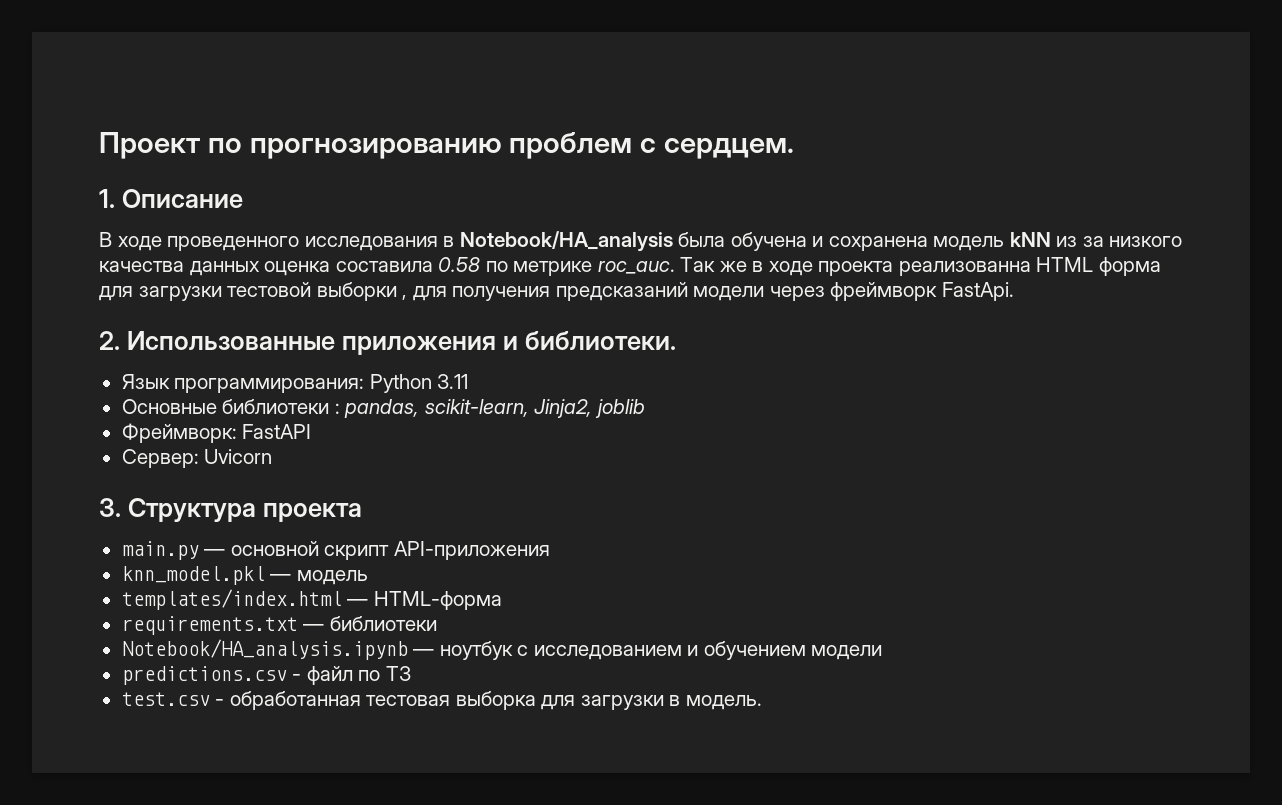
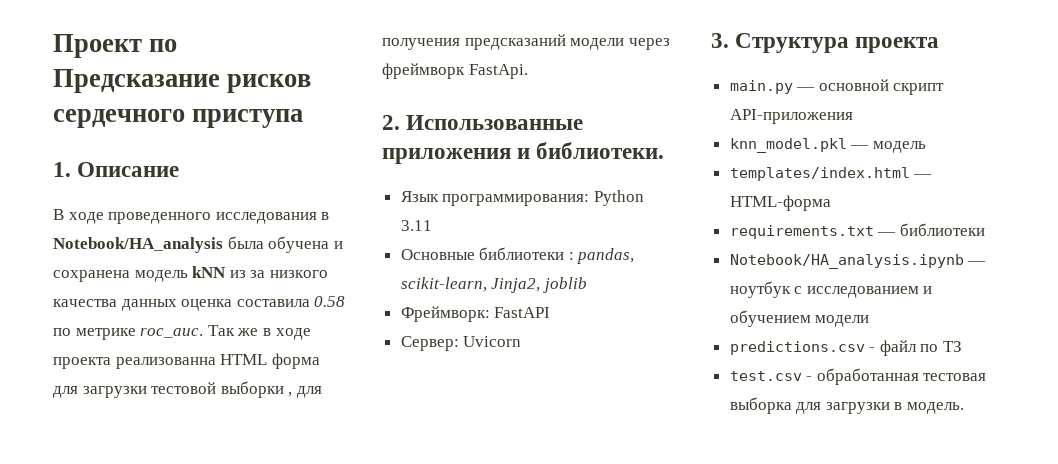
- Проект по прогнозированию проблем с сердцем.
+ Проект по Предсказание рисков сердечного приступа

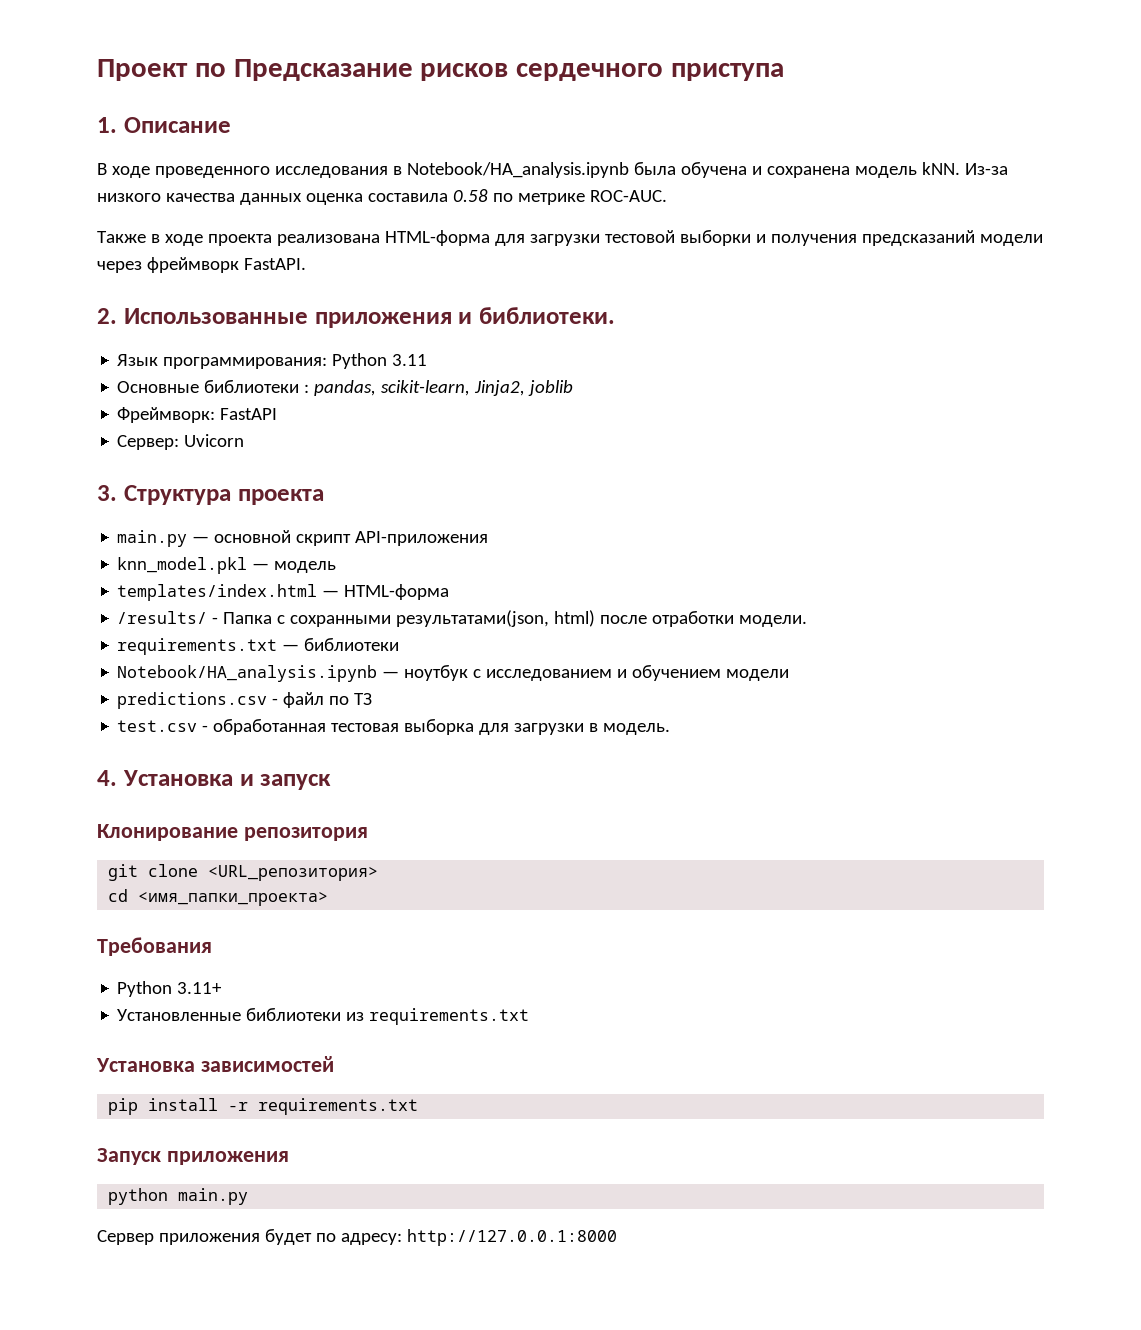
- В ходе проведенного исследования в Notebook/HA_analysis была обучена и сохранена модель kNN из за низкого качества данных оценка составила 0.58 по метрике roc_auc. Так же в ходе проекта реализованна HTML форма для загрузки тестовой выборки , для получения предсказаний модели через фреймворк FastApi.
+ В ходе проведенного исследования в Notebook/HA_analysis.ipynb была обучена и сохранена модель kNN. Из-за низкого качества данных оценка составила 0.58 по метрике ROC-AUC.
+ Также в ходе проекта реализована HTML-форма для загрузки тестовой выборки и получения предсказаний модели через фреймворк FastAPI.
+ /results/ - Папка с сохранными результатами(json, html) после отработки модели.
+ 4. Установка и запуск
+ Клонирование репозитория
+ git clone <URL_репозитория>
+ cd <имя_папки_проекта>
+ Требования
+ Python 3.11+
+ Установленные библиотеки из requirements.txt
+ Установка зависимостей
+ pip install -r requirements.txt
+ Запуск приложения
+ python main.py
+ Сервер приложения будет по адресу: http://127.0.0.1:8000

